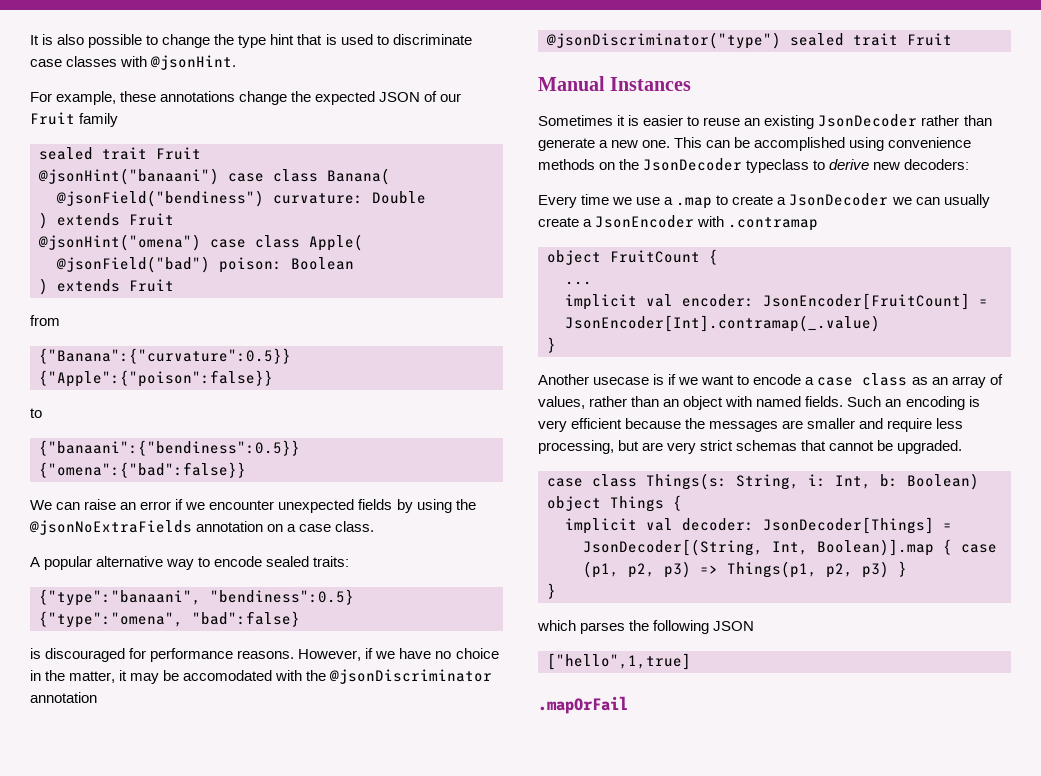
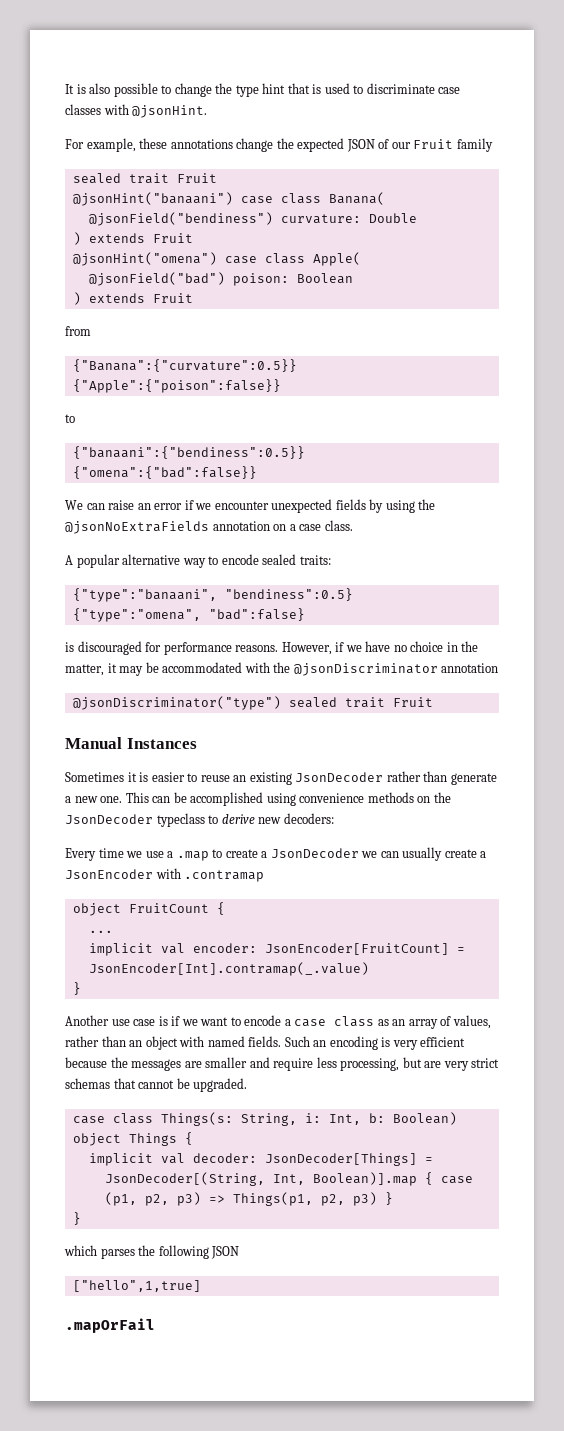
- However, if we have no choice in the matter, it may be accomodated with the @jsonDiscriminator annotation
+ However, if we have no choice in the matter, it may be accommodated with the @jsonDiscriminator annotation
- Another usecase is if we want to encode a case class as an array of values, rather than an object with named fields.
+ Another use case is if we want to encode a case class as an array of values, rather than an object with named fields.

